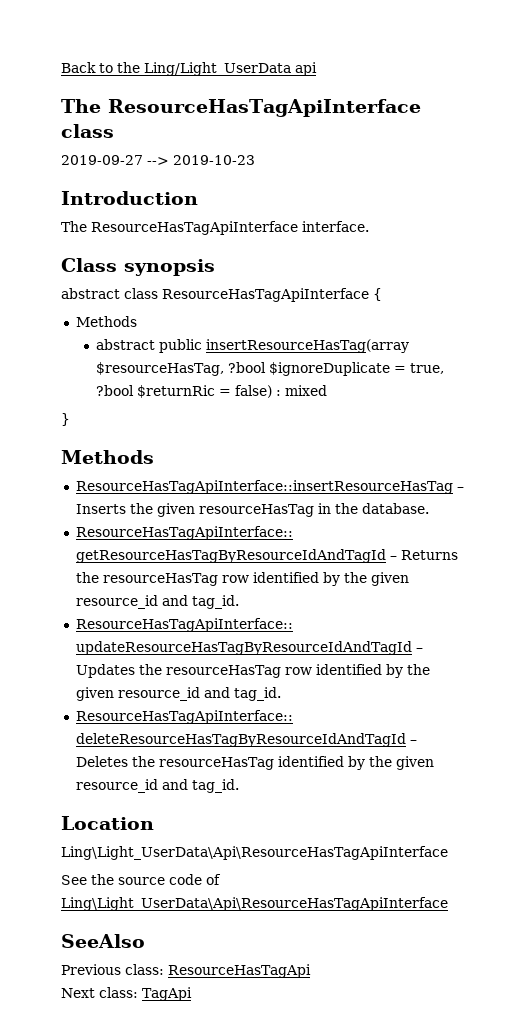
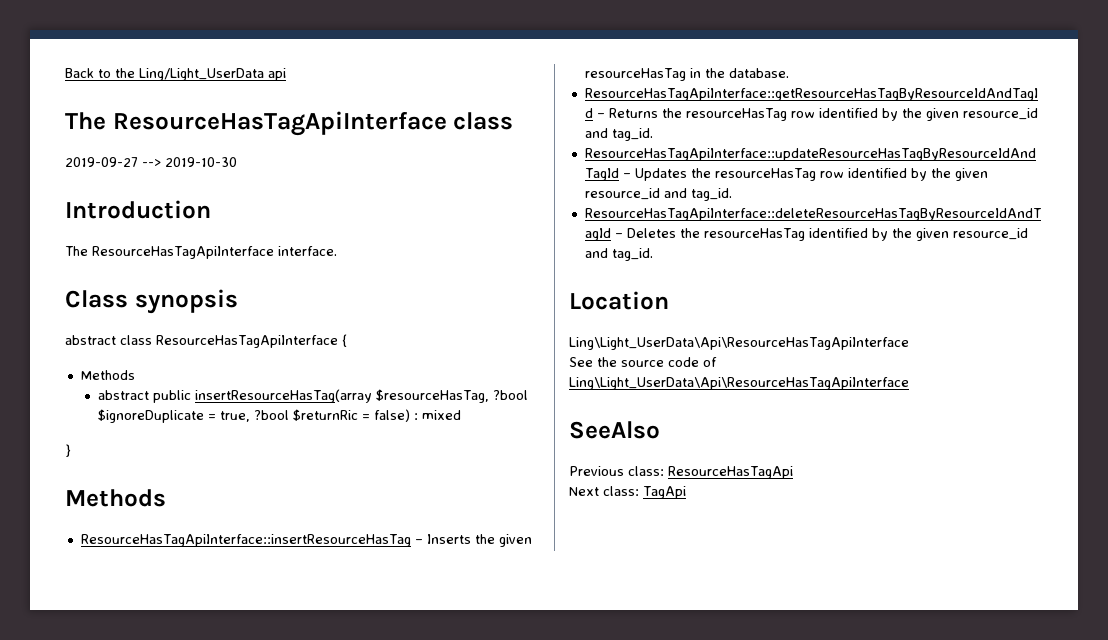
- 2019-09-27 --> 2019-10-23
+ 2019-09-27 --> 2019-10-30

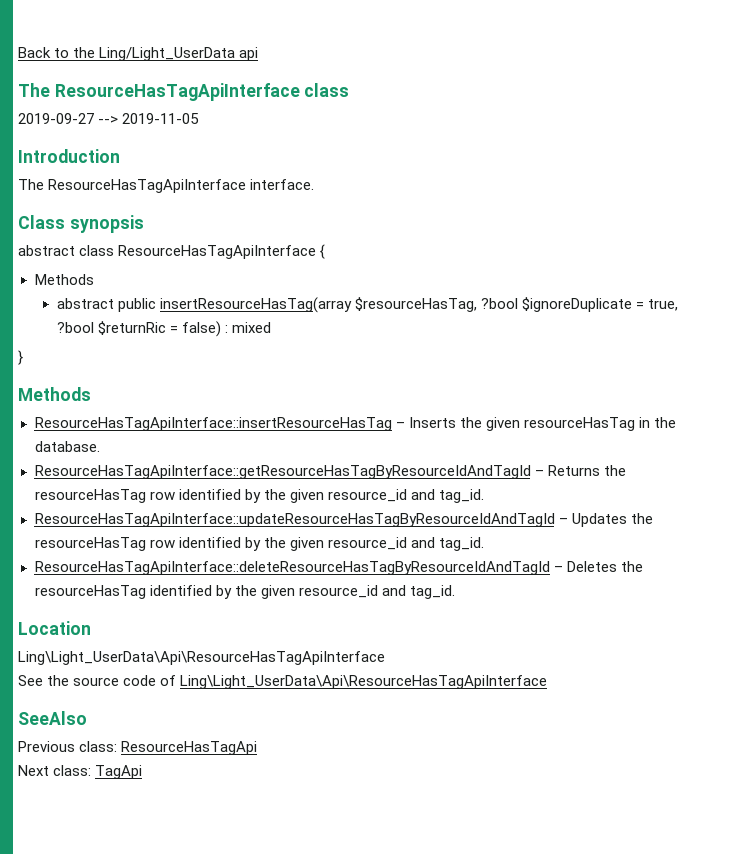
- 2019-09-27 --> 2019-10-30
+ 2019-09-27 --> 2019-11-05

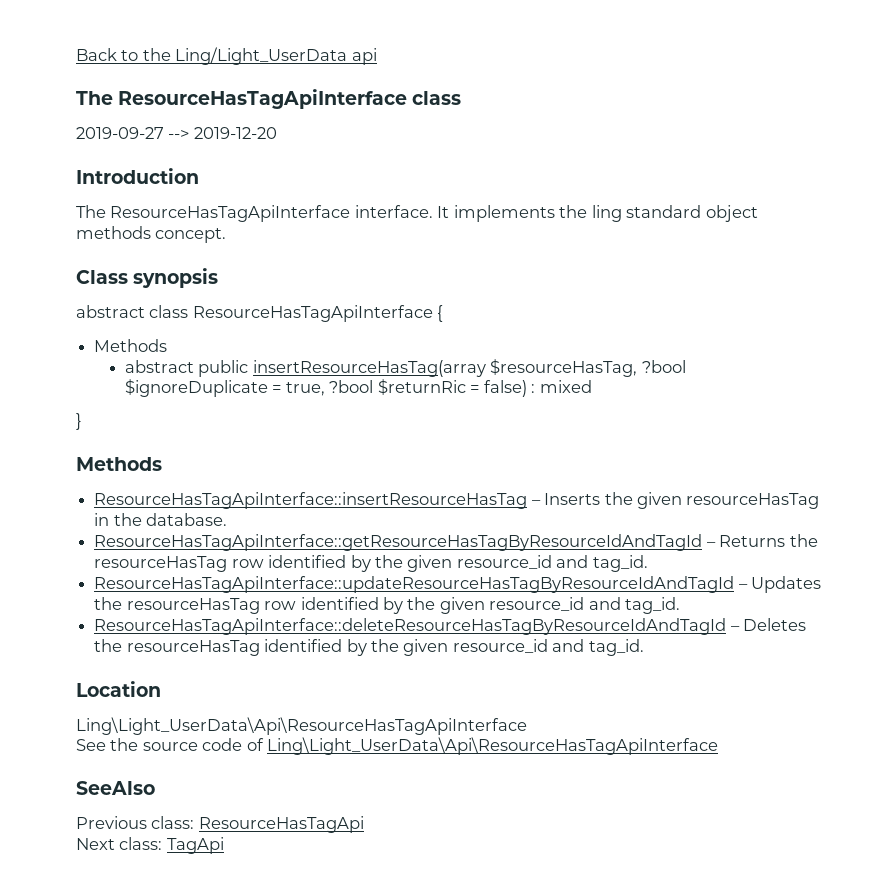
- 2019-09-27 --> 2019-11-05
+ 2019-09-27 --> 2019-12-20
+ It implements the ling standard object methods concept.

